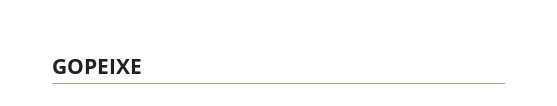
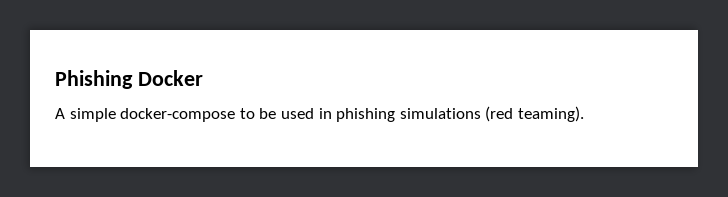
- GOPEIXE
+ Phishing Docker
+ A simple docker-compose to be used in phishing simulations (red teaming).

